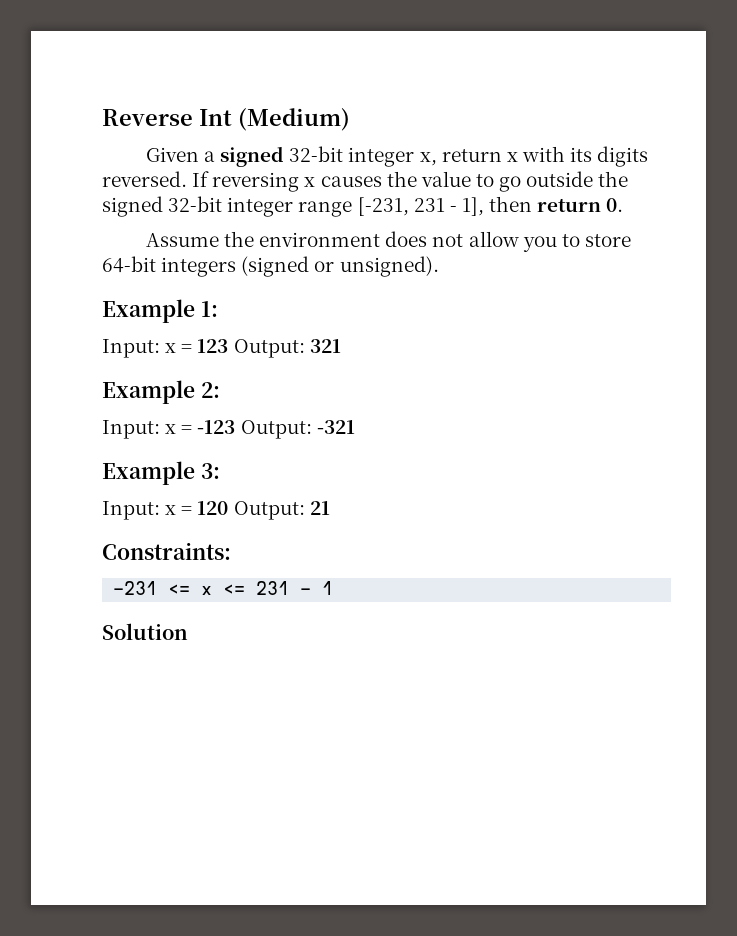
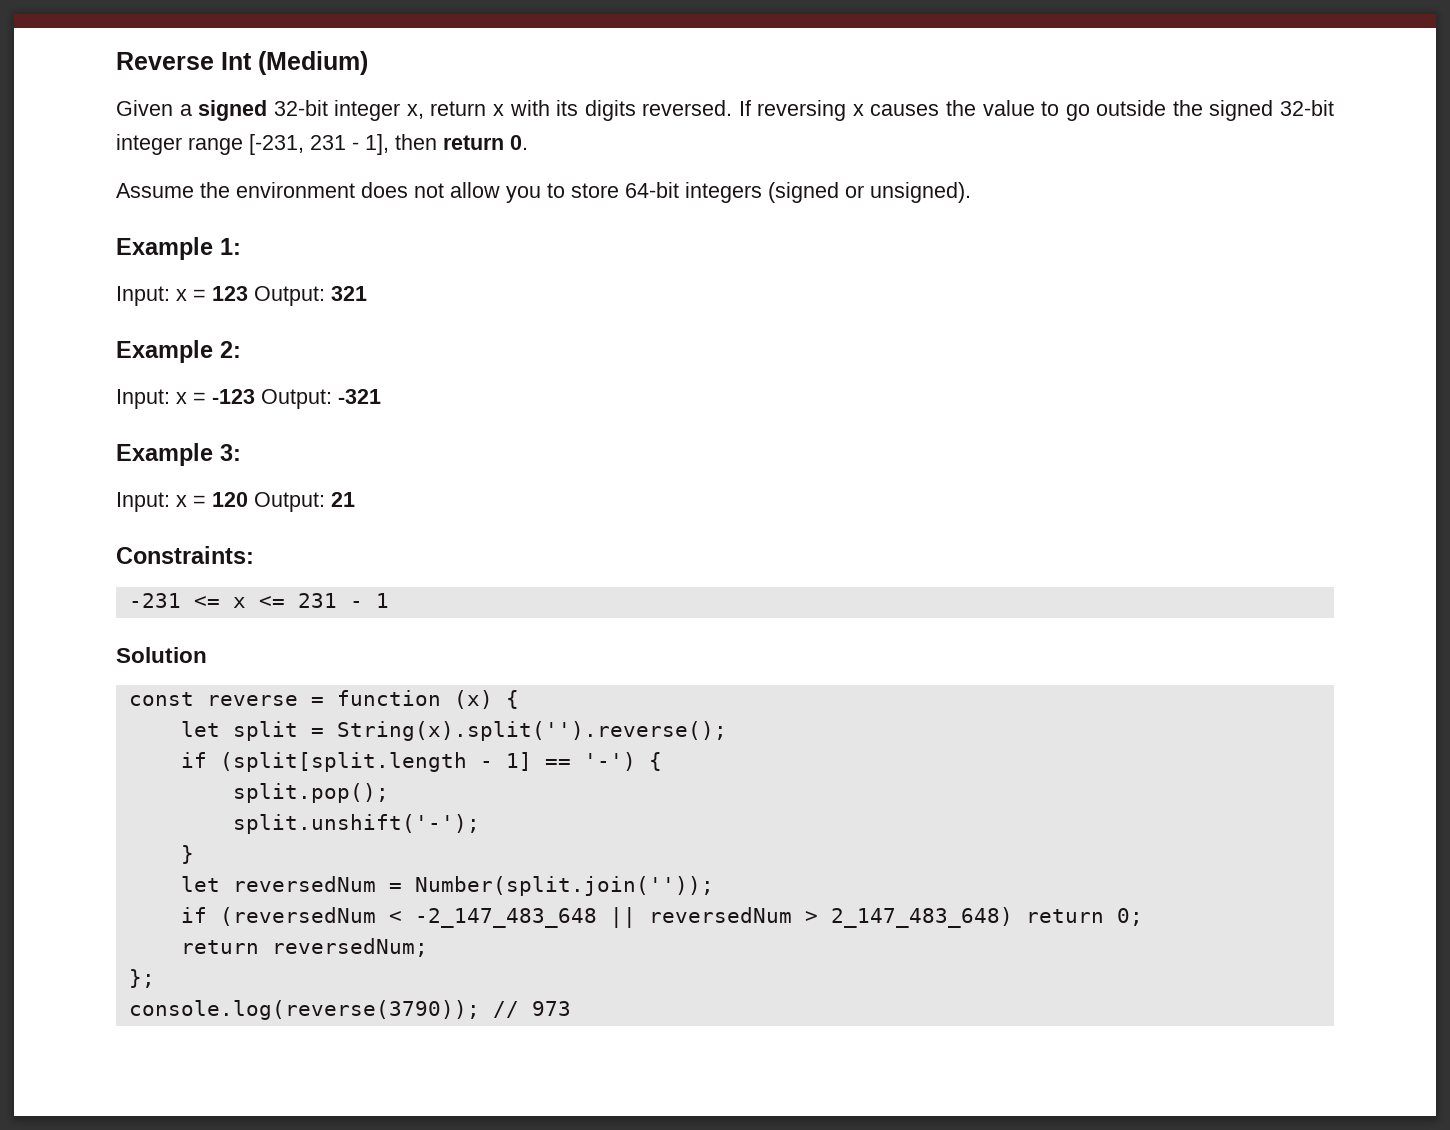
+ const reverse = function (x) {
+ let split = String(x).split('').reverse();
+ if (split[split.length - 1] == '-') {
+ split.pop();
+ split.unshift('-');
+ }
+ let reversedNum = Number(split.join(''));
+ if (reversedNum < -2_147_483_648 || reversedNum > 2_147_483_648) return 0;
+ return reversedNum;
+ };
+ console.log(reverse(3790)); // 973

